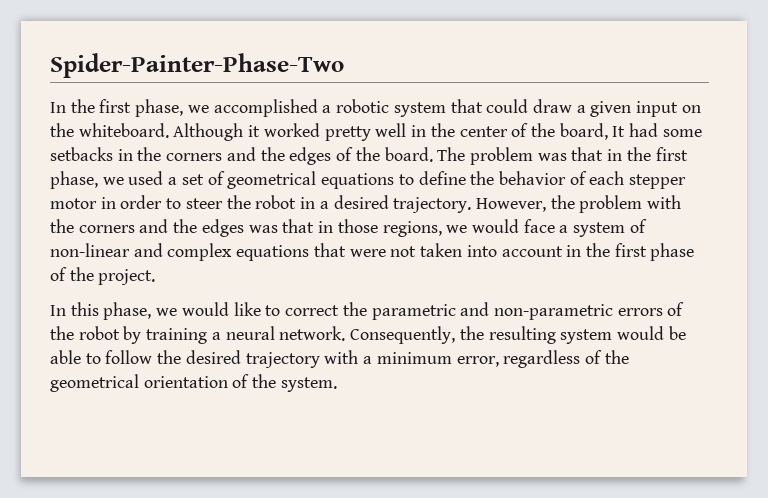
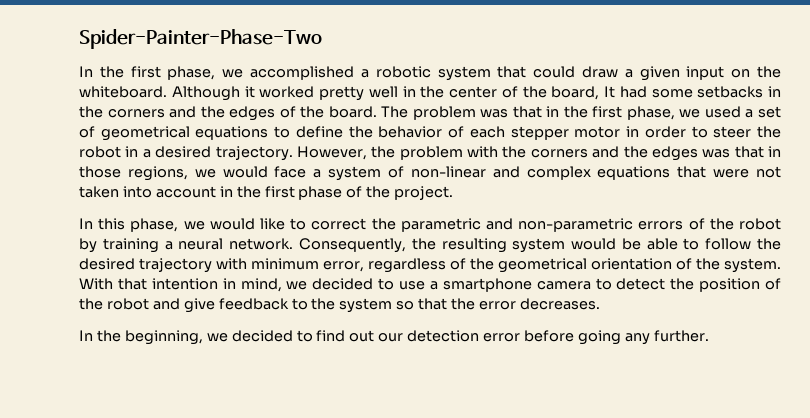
- Consequently, the resulting system would be able to follow the desired trajectory with a minimum error, regardless of the geometrical orientation of the system.
+ Consequently, the resulting system would be able to follow the desired trajectory with minimum error, regardless of the geometrical orientation of the system.
+ With that intention in mind, we decided to use a smartphone camera to detect the position of the robot and give feedback to the system so that the error decreases.
+ In the beginning, we decided to find out our detection error before going any further.

